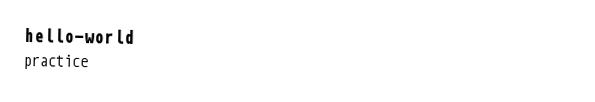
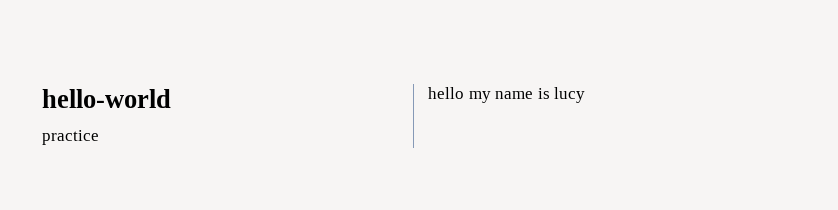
+ hello my name is lucy

